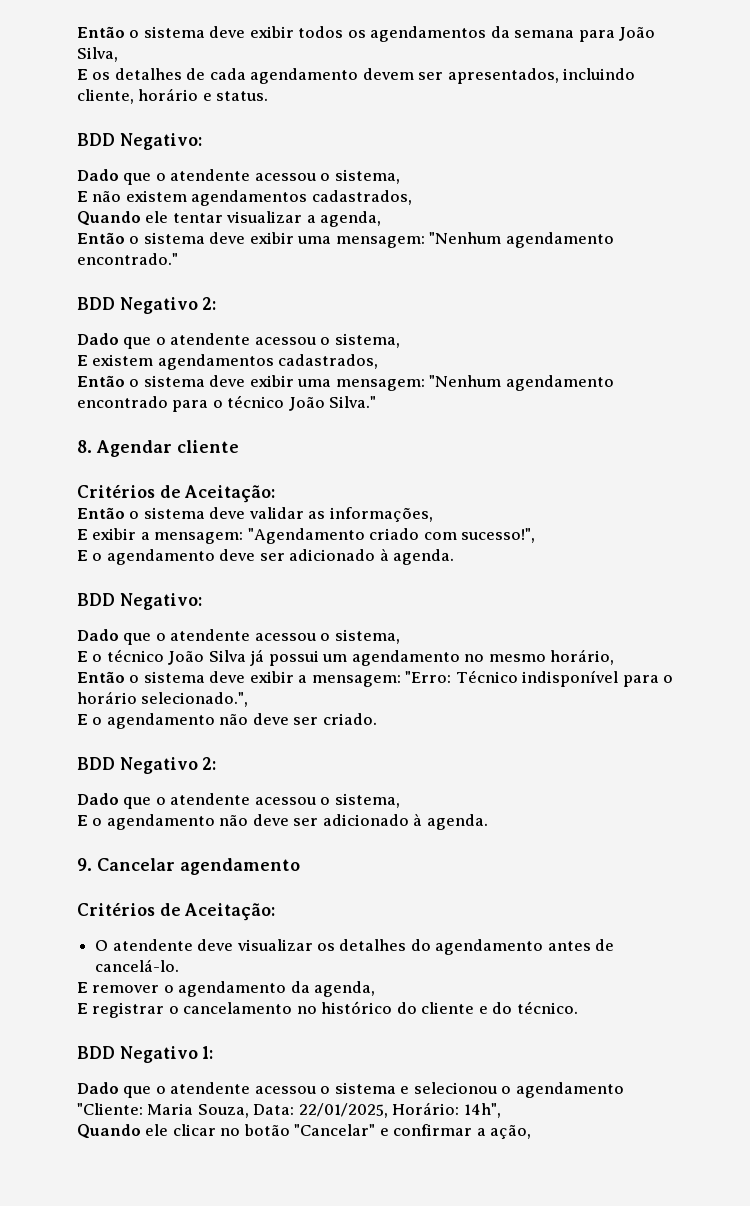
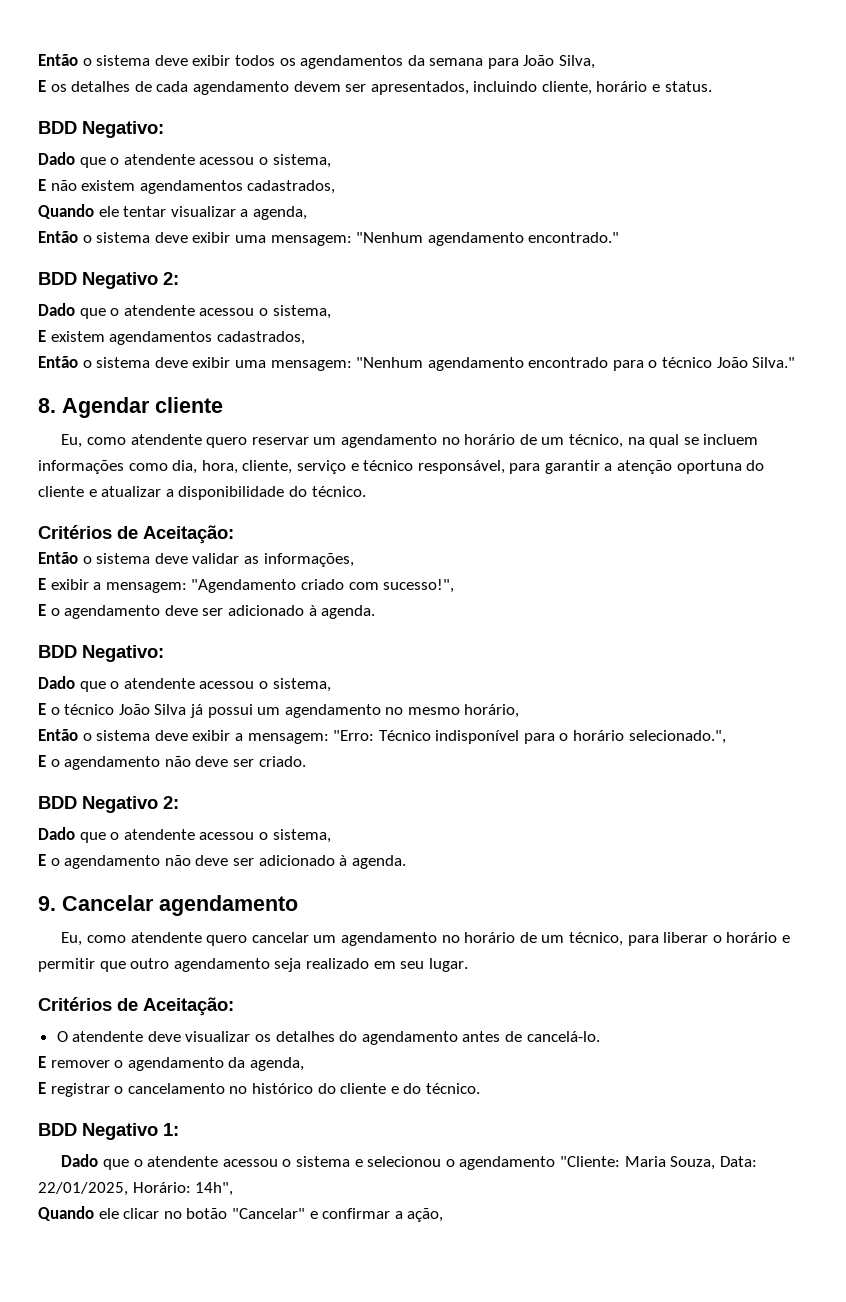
+ Eu, como atendente quero reservar um agendamento no horário de um técnico, na qual se incluem informações como dia, hora, cliente, serviço e técnico responsável, para garantir a atenção oportuna do cliente e atualizar a disponibilidade do técnico.
+ Eu, como atendente quero cancelar um agendamento no horário de um técnico, para liberar o horário e permitir que outro agendamento seja realizado em seu lugar.

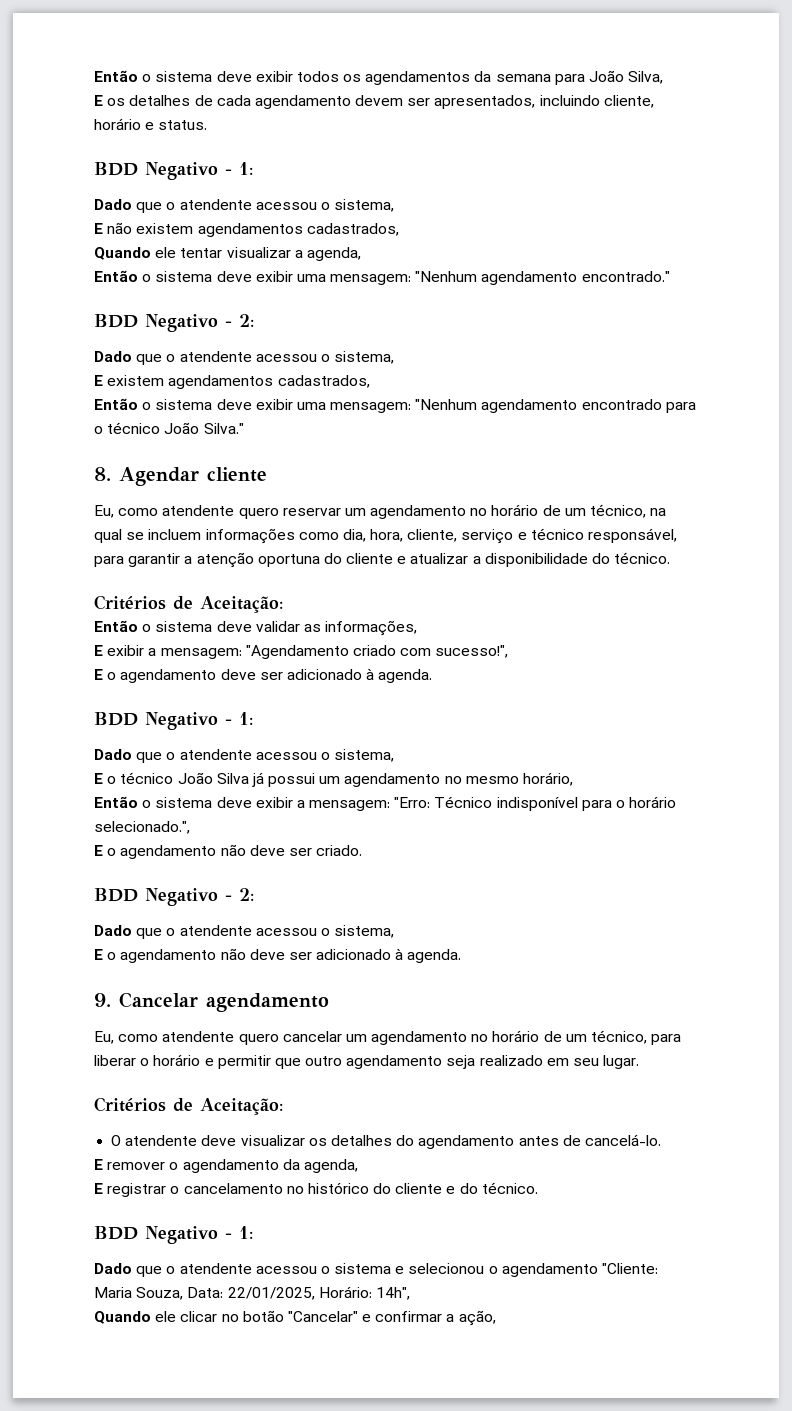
  E os detalhes de cada agendamento devem ser apresentados, incluindo cliente, horário e status.
- BDD Negativo:
+ BDD Negativo - 1:
  Então o sistema deve exibir uma mensagem: "Nenhum agendamento encontrado."
- BDD Negativo 2:
+ BDD Negativo - 2:
  E o agendamento deve ser adicionado à agenda.
- BDD Negativo:
+ BDD Negativo - 1:
  E o agendamento não deve ser criado.
- BDD Negativo 2:
+ BDD Negativo - 2:
  E registrar o cancelamento no histórico do cliente e do técnico.
- BDD Negativo 1:
+ BDD Negativo - 1:

